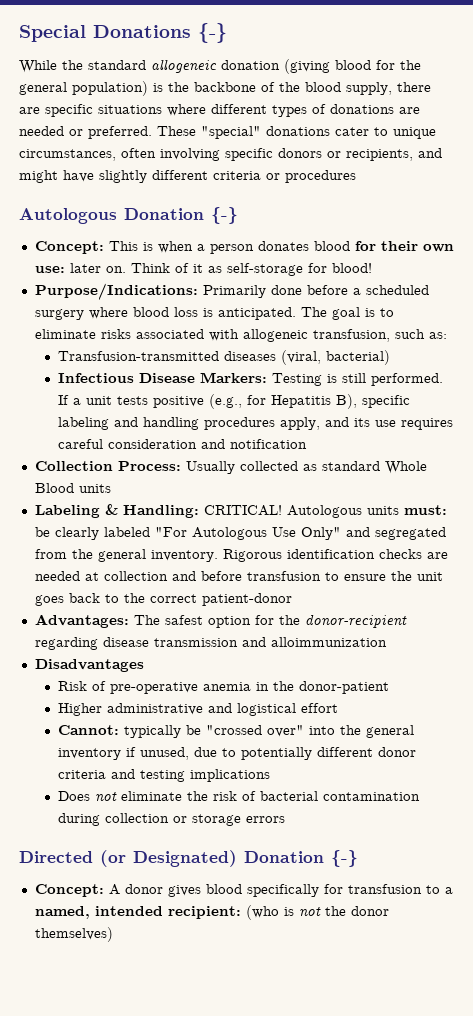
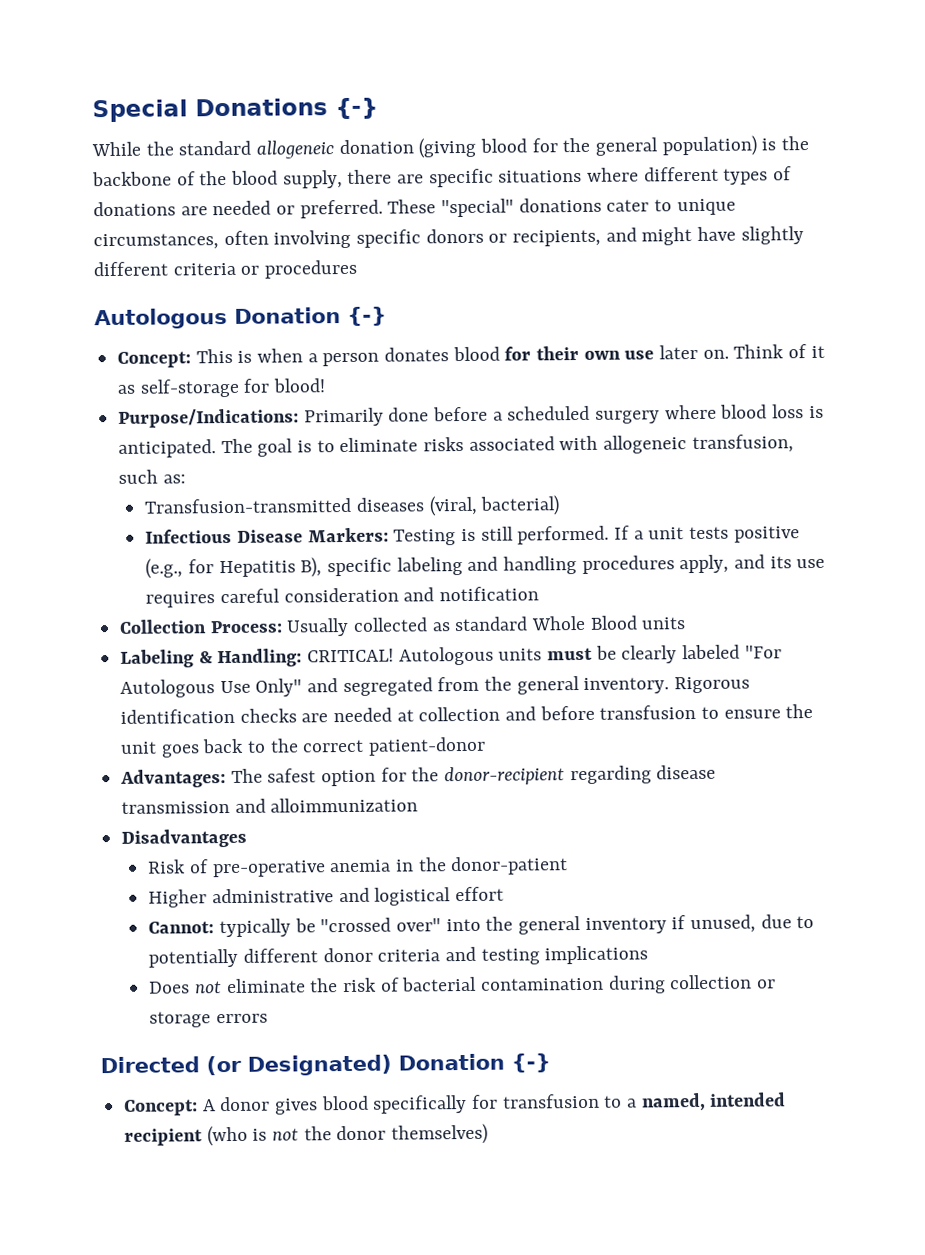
- Concept: This is when a person donates blood for their own use: later on.
+ Concept: This is when a person donates blood for their own use later on.
- Autologous units must: be clearly labeled "For Autologous Use Only" and segregated from the general inventory.
+ Autologous units must be clearly labeled "For Autologous Use Only" and segregated from the general inventory.
- Concept: A donor gives blood specifically for transfusion to a named, intended recipient: (who is not the donor themselves)
+ Concept: A donor gives blood specifically for transfusion to a named, intended recipient (who is not the donor themselves)

